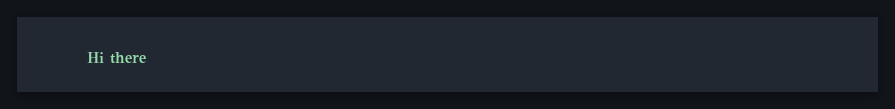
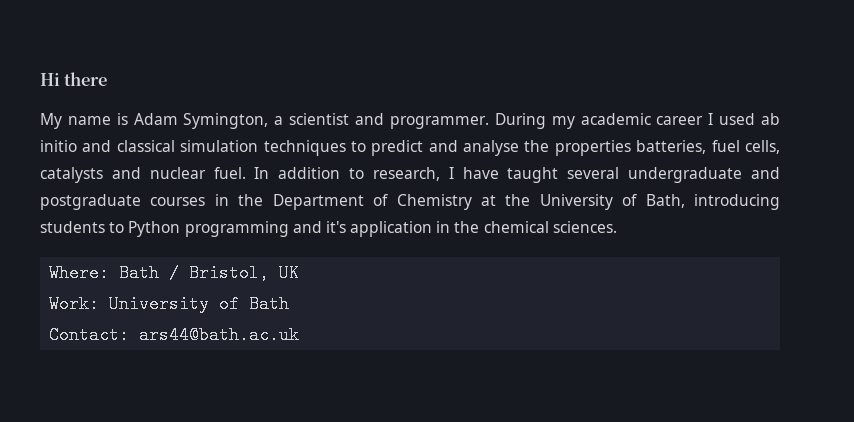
+ My name is Adam Symington, a scientist and programmer. During my academic career I used ab initio and classical simulation techniques to predict and analyse the properties batteries, fuel cells, catalysts and nuclear fuel. In addition to research, I have taught several undergraduate and postgraduate courses in the Department of Chemistry at the University of Bath, introducing students to Python programming and it's application in the chemical sciences.
+ Where: Bath / Bristol, UK
+ Work: University of Bath
+ Contact: ars44@bath.ac.uk

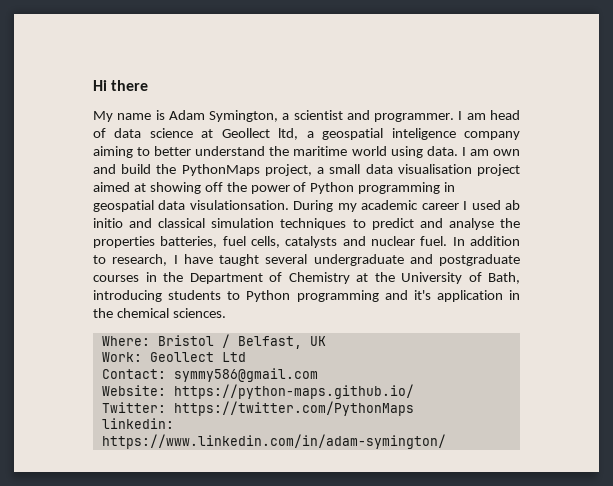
+ I am head of data science at Geollect ltd, a geospatial inteligence company aiming to better understand the maritime world using data. I am own and build the PythonMaps project, a small data visualisation project aimed at showing off the power of Python programming in geospatial data visulationsation.
- Where: Bath / Bristol, UK
+ Where: Bristol / Belfast, UK
- Work: University of Bath
- Contact: ars44@bath.ac.uk
+ Work: Geollect Ltd
+ Contact: symmy586@gmail.com
+ Website: https://python-maps.github.io/
+ Twitter: https://twitter.com/PythonMaps
+ linkedin: https://www.linkedin.com/in/adam-symington/

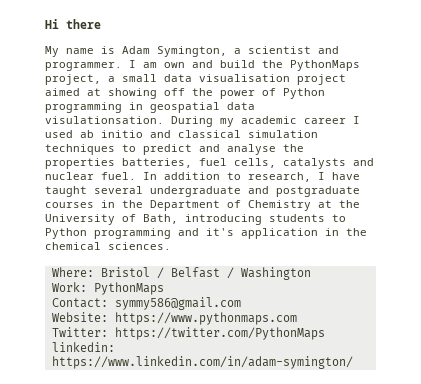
- I am head of data science at Geollect ltd, a geospatial inteligence company aiming to better understand the maritime world using data. I am own and build the PythonMaps project, a small data visualisation project aimed at showing off the power of Python programming in geospatial data visulationsation.
+ I am own and build the PythonMaps project, a small data visualisation project aimed at showing off the power of Python programming in geospatial data visulationsation.
- Where: Bristol / Belfast, UK
+ Where: Bristol / Belfast / Washington
- Work: Geollect Ltd
+ Work: PythonMaps
- Website: https://python-maps.github.io/
+ Website: https://www.pythonmaps.com

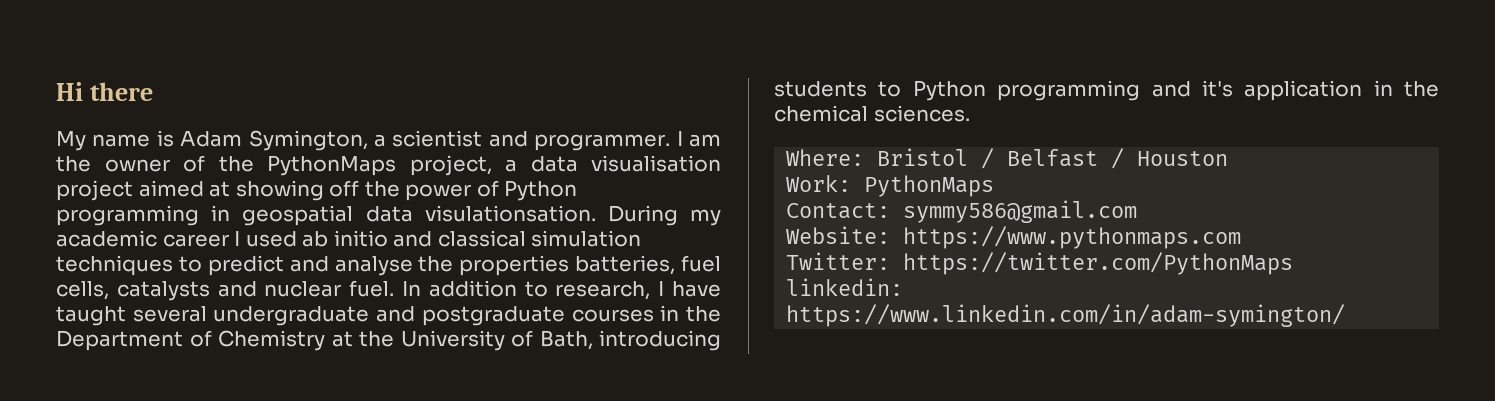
- I am own and build the PythonMaps project, a small data visualisation project aimed at showing off the power of Python programming in geospatial data visulationsation.
+ I am the owner of the PythonMaps project, a data visualisation project aimed at showing off the power of Python programming in geospatial data visulationsation.
- Where: Bristol / Belfast / Washington
+ Where: Bristol / Belfast / Houston

